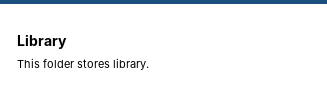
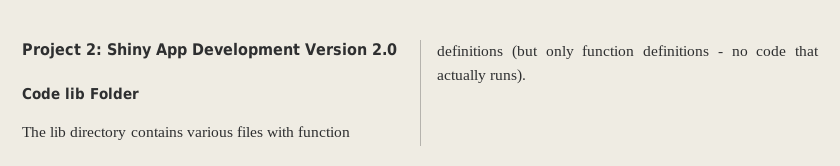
- Library
- This folder stores library.
+ Project 2: Shiny App Development Version 2.0
+ Code lib Folder
+ The lib directory contains various files with function definitions (but only function definitions - no code that actually runs).

